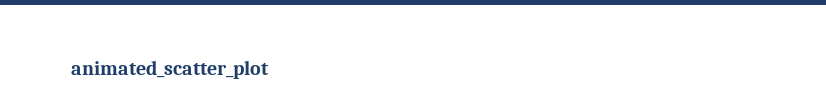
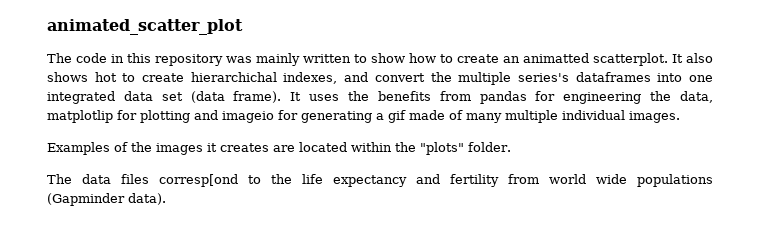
+ The code in this repository was mainly written to show how to create an animatted scatterplot. It also shows hot to create hierarchichal indexes, and convert the multiple series's dataframes into one integrated data set (data frame). It uses the benefits from pandas for engineering the data, matplotlip for plotting and imageio for generating a gif made of many multiple individual images.
+ Examples of the images it creates are located within the "plots" folder.
+ The data files corresp[ond to the life expectancy and fertility from world wide populations (Gapminder data).

